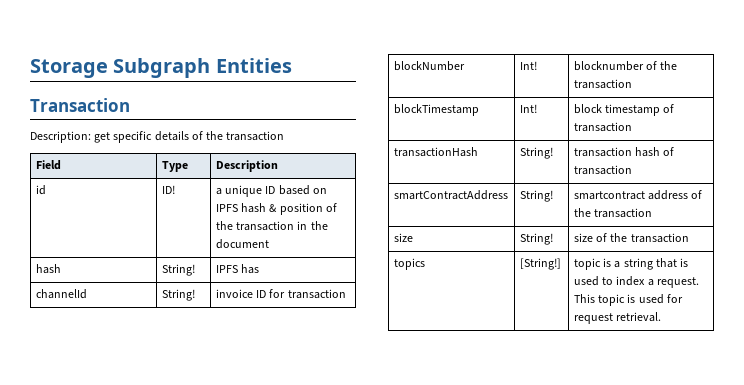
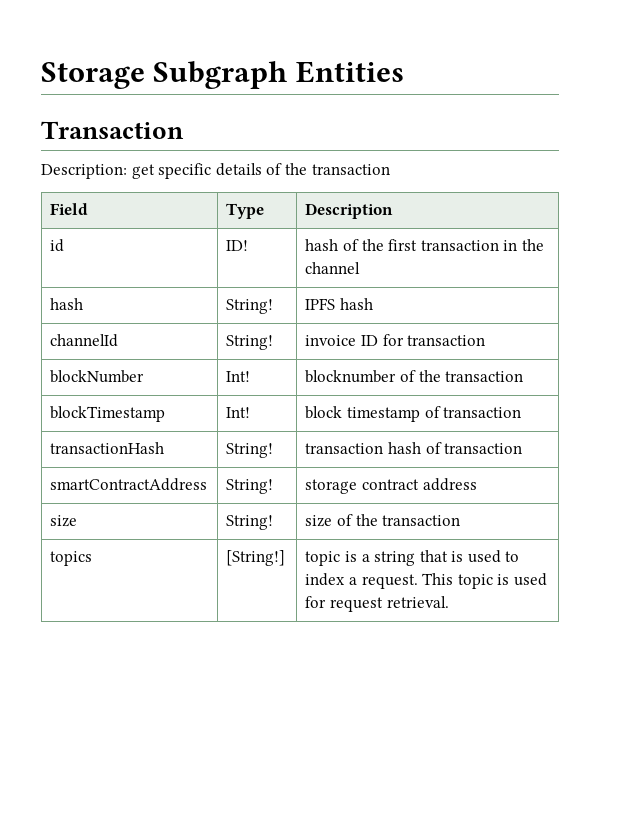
- id | ID! | a unique ID based on IPFS hash & position of the transaction in the document
+ id | ID! | hash of the first transaction in the channel
- hash | String! | IPFS has
+ hash | String! | IPFS hash
- smartContractAddress | String! | smartcontract address of the transaction
+ smartContractAddress | String! | storage contract address

